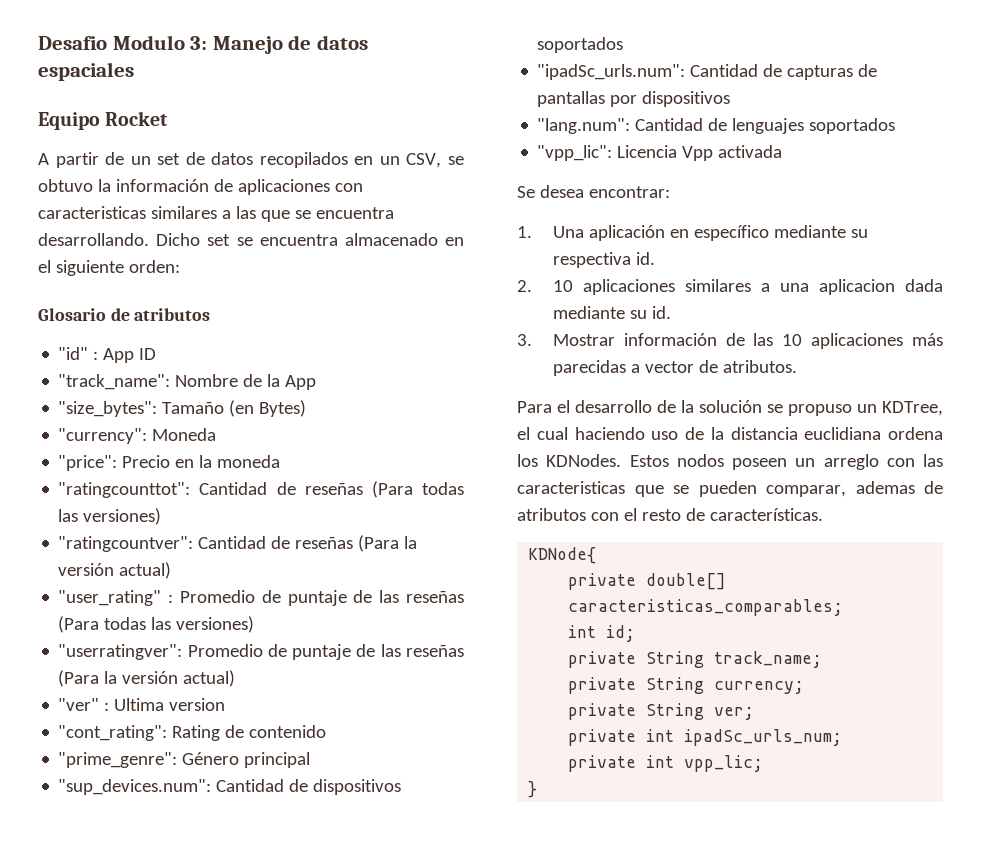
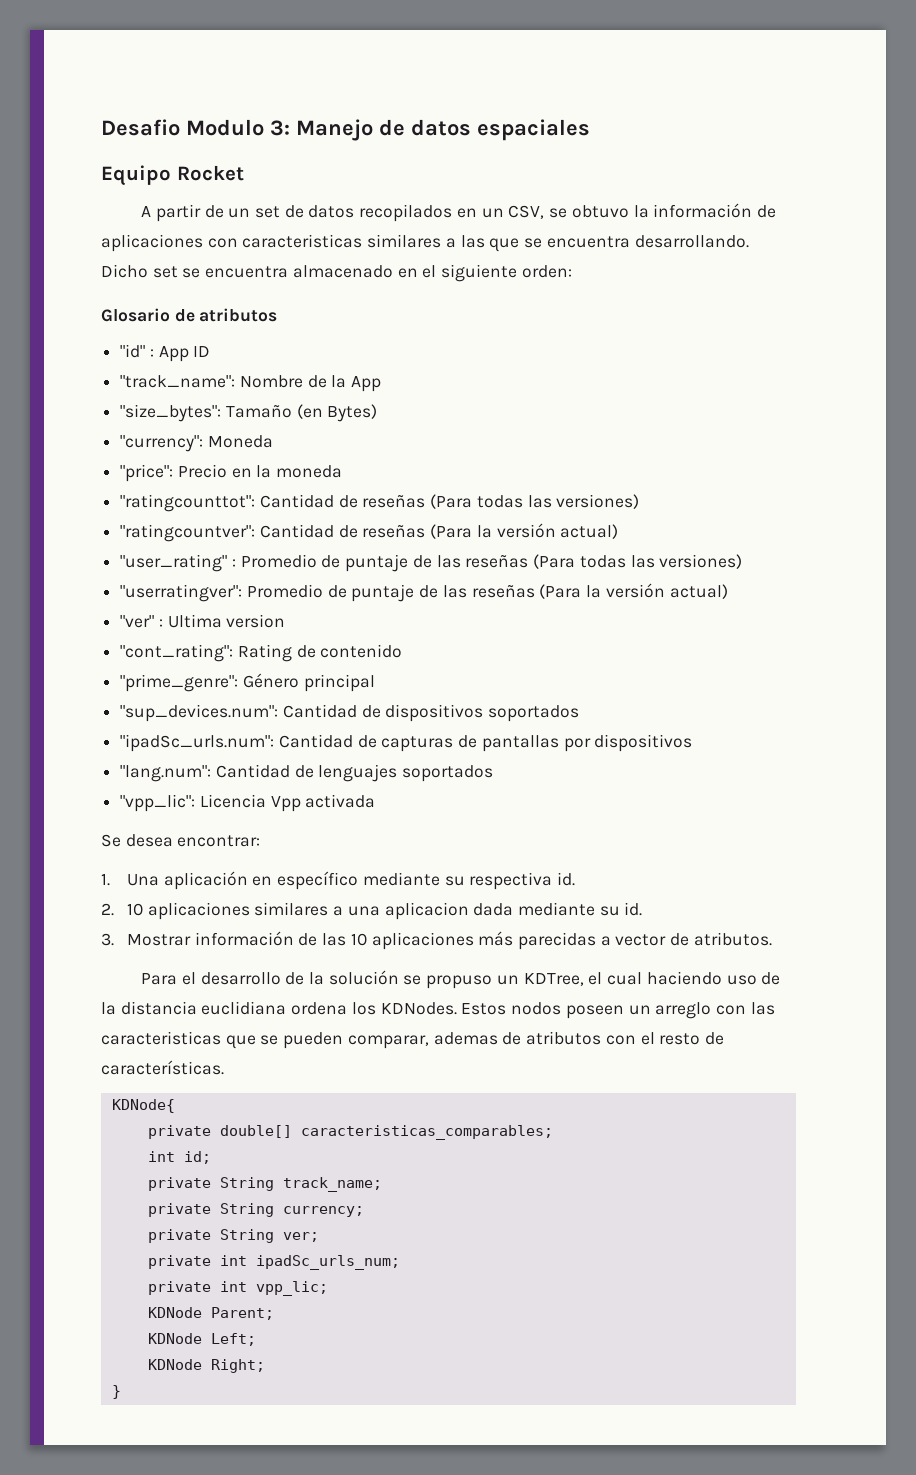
+ KDNode Parent;
+ KDNode Left;
+ KDNode Right;

